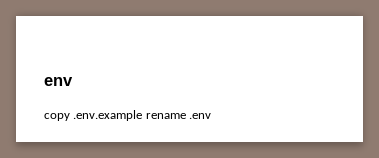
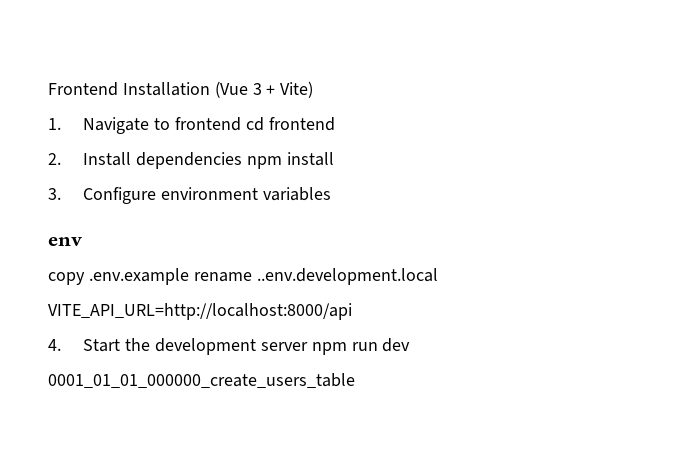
+ Frontend Installation (Vue 3 + Vite)
+ 1. Navigate to frontend cd frontend
+ 2. Install dependencies npm install
+ 3. Configure environment variables
  env
- copy .env.example rename .env
+ copy .env.example rename ..env.development.local
+ VITE_API_URL=http://localhost:8000/api
+ 4. Start the development server npm run dev
+ 0001_01_01_000000_create_users_table

